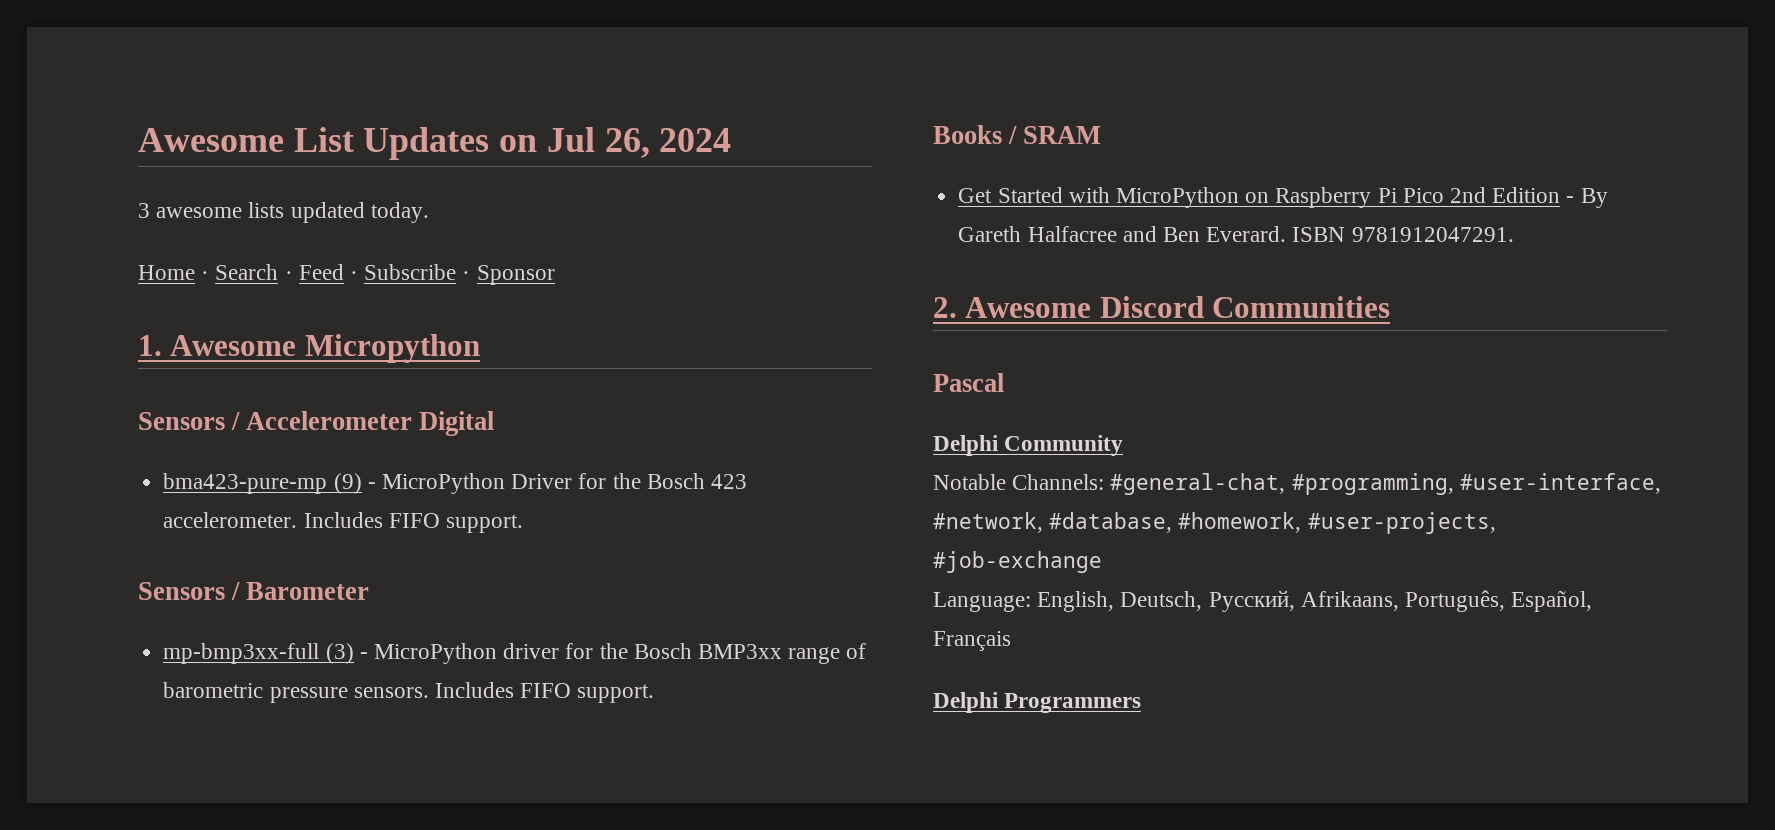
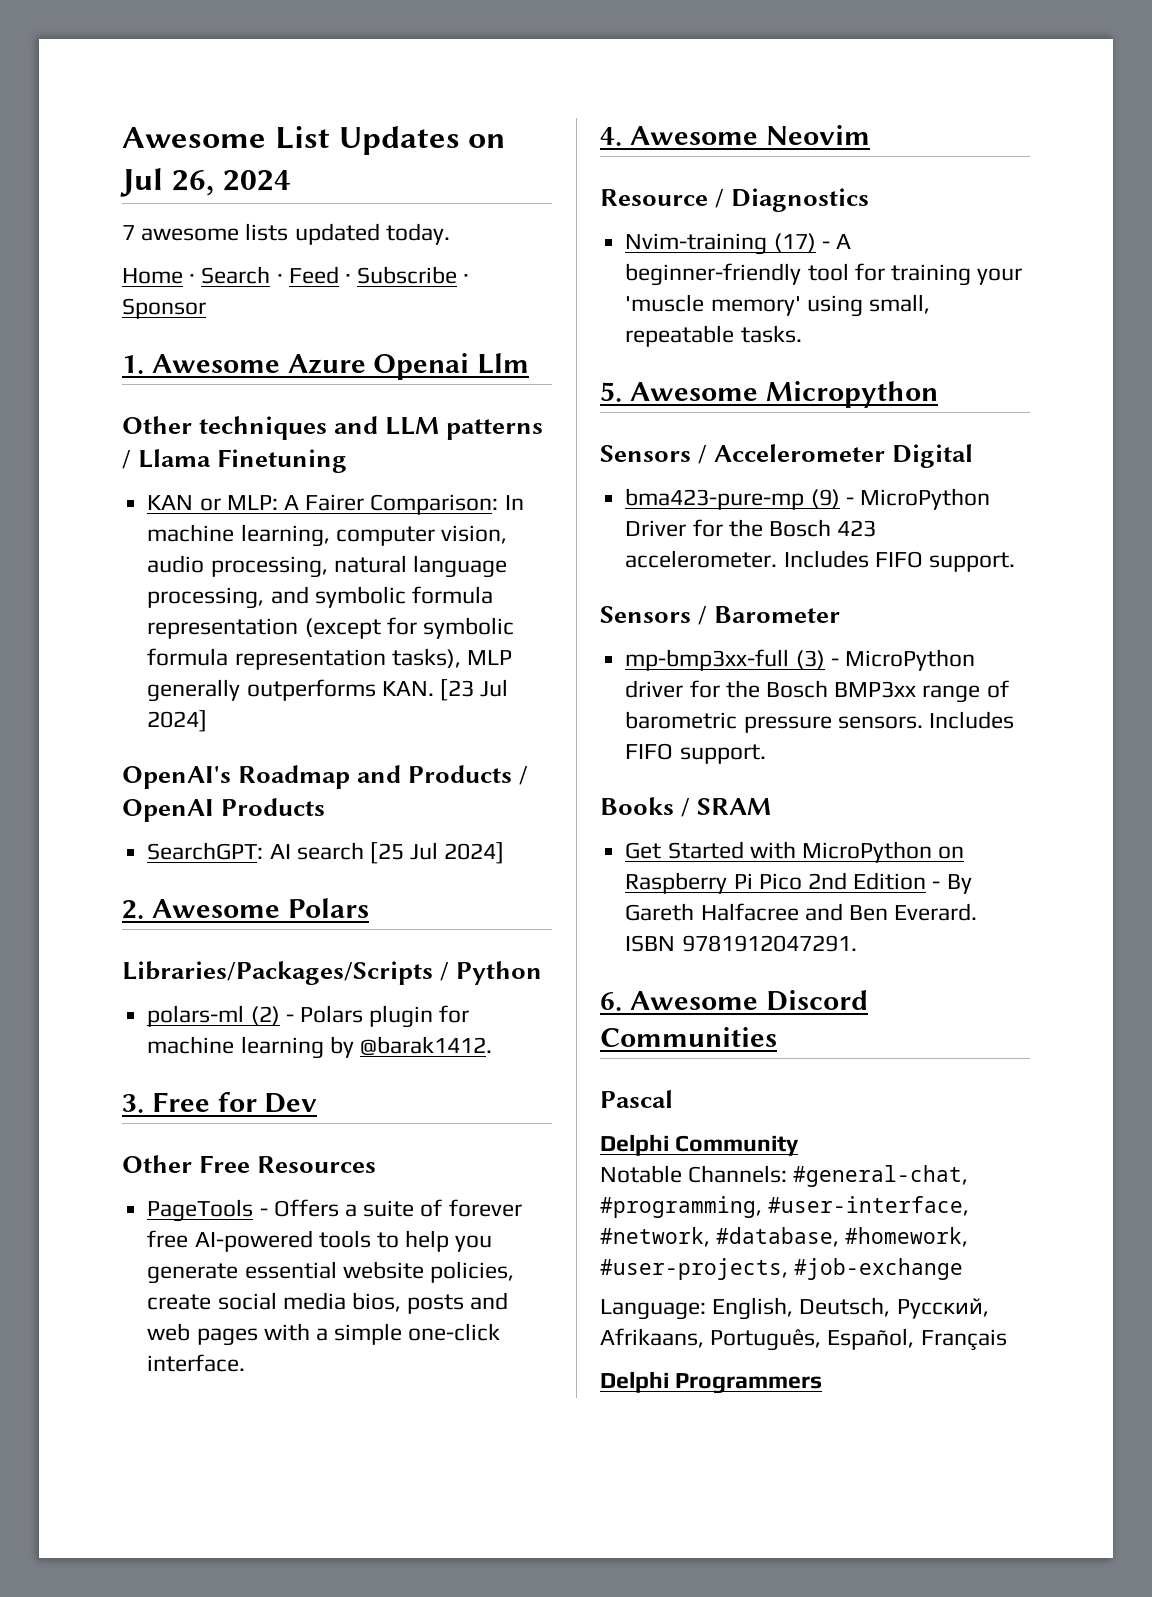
- 3 awesome lists updated today.
+ 7 awesome lists updated today.
- 1. Awesome Micropython
+ 1. Awesome Azure Openai Llm
+ Other techniques and LLM patterns / Llama Finetuning
+ KAN or MLP: A Fairer Comparison: In machine learning, computer vision, audio processing, natural language processing, and symbolic formula representation (except for symbolic formula representation tasks), MLP generally outperforms KAN. [23 Jul 2024]
+ OpenAI's Roadmap and Products / OpenAI Products
+ SearchGPT: AI search [25 Jul 2024]
+ 2. Awesome Polars
+ Libraries/Packages/Scripts / Python
+ polars-ml (2) - Polars plugin for machine learning by @barak1412.
+ 3. Free for Dev
+ Other Free Resources
+ PageTools - Offers a suite of forever free AI-powered tools to help you generate essential website policies, create social media bios, posts and web pages with a simple one-click interface.
+ 4. Awesome Neovim
+ Resource / Diagnostics
+ Nvim-training (17) - A beginner-friendly tool for training your 'muscle memory' using small, repeatable tasks.
+ 5. Awesome Micropython
- 2. Awesome Discord Communities
+ 6. Awesome Discord Communities

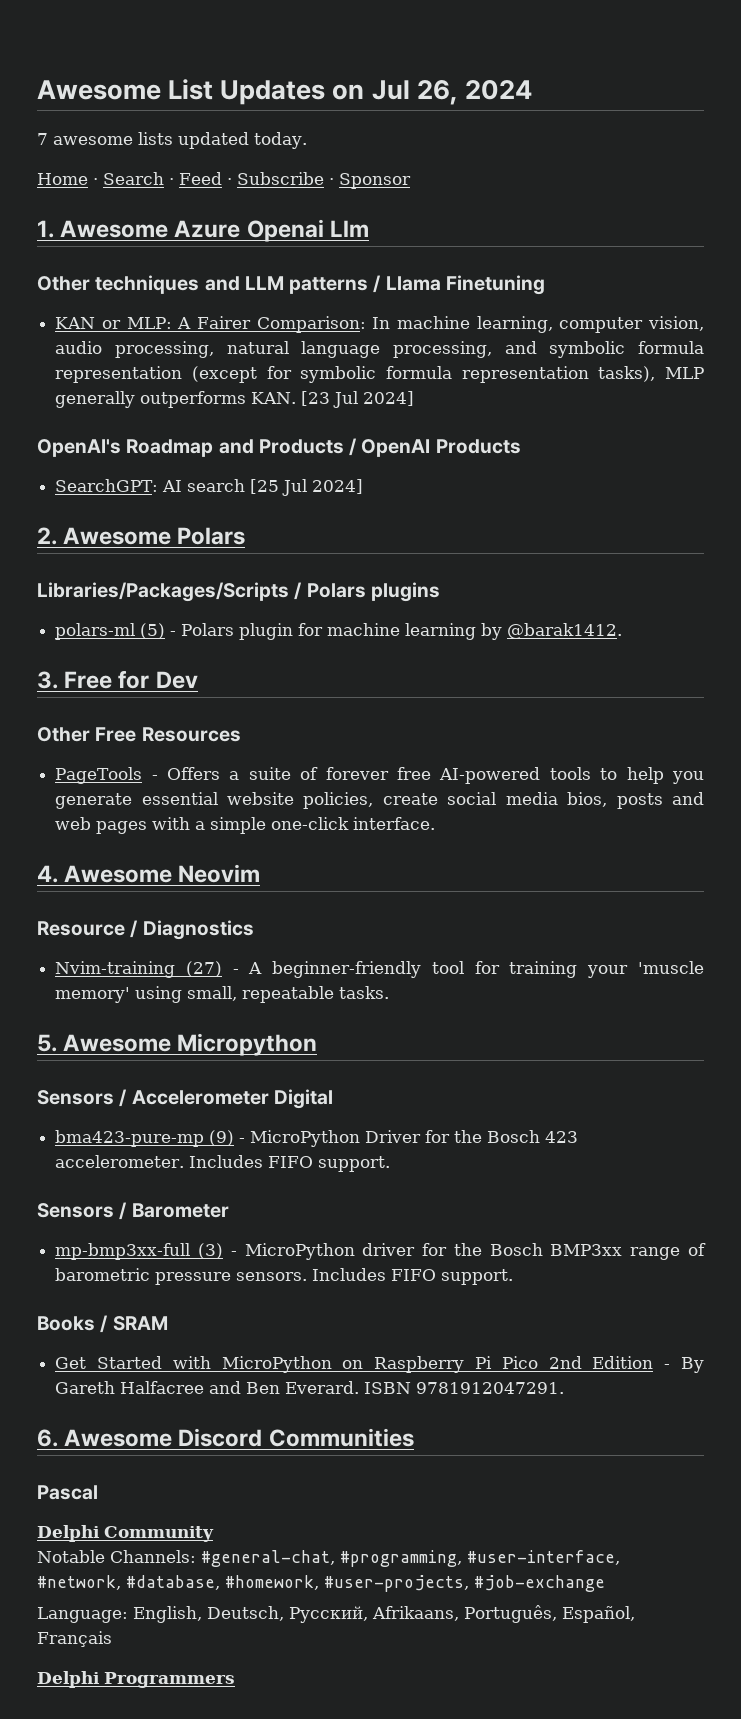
- Libraries/Packages/Scripts / Python
+ Libraries/Packages/Scripts / Polars plugins
- polars-ml (2) - Polars plugin for machine learning by @barak1412.
+ polars-ml (5) - Polars plugin for machine learning by @barak1412.
- Nvim-training (17) - A beginner-friendly tool for training your 'muscle memory' using small, repeatable tasks.
+ Nvim-training (27) - A beginner-friendly tool for training your 'muscle memory' using small, repeatable tasks.

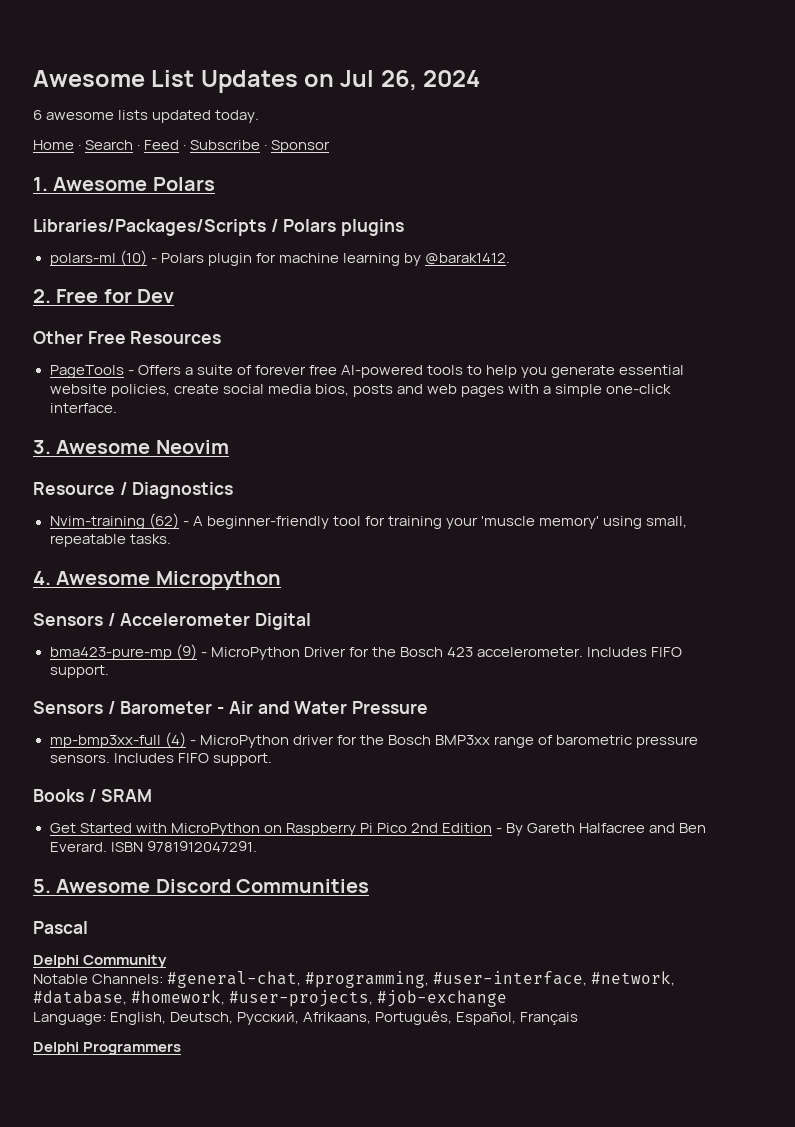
- 7 awesome lists updated today.
+ 6 awesome lists updated today.
- 1. Awesome Azure Openai Llm
- Other techniques and LLM patterns / Llama Finetuning
- KAN or MLP: A Fairer Comparison: In machine learning, computer vision, audio processing, natural language processing, and symbolic formula representation (except for symbolic formula representation tasks), MLP generally outperforms KAN. [23 Jul 2024]
- OpenAI's Roadmap and Products / OpenAI Products
- SearchGPT: AI search [25 Jul 2024]
- 2. Awesome Polars
+ 1. Awesome Polars
- polars-ml (5) - Polars plugin for machine learning by @barak1412.
+ polars-ml (10) - Polars plugin for machine learning by @barak1412.
- 3. Free for Dev
+ 2. Free for Dev
- 4. Awesome Neovim
+ 3. Awesome Neovim
- Nvim-training (27) - A beginner-friendly tool for training your 'muscle memory' using small, repeatable tasks.
+ Nvim-training (62) - A beginner-friendly tool for training your 'muscle memory' using small, repeatable tasks.
- 5. Awesome Micropython
+ 4. Awesome Micropython
- Sensors / Barometer
+ Sensors / Barometer - Air and Water Pressure
- mp-bmp3xx-full (3) - MicroPython driver for the Bosch BMP3xx range of barometric pressure sensors.
+ mp-bmp3xx-full (4) - MicroPython driver for the Bosch BMP3xx range of barometric pressure sensors.
- 6. Awesome Discord Communities
+ 5. Awesome Discord Communities

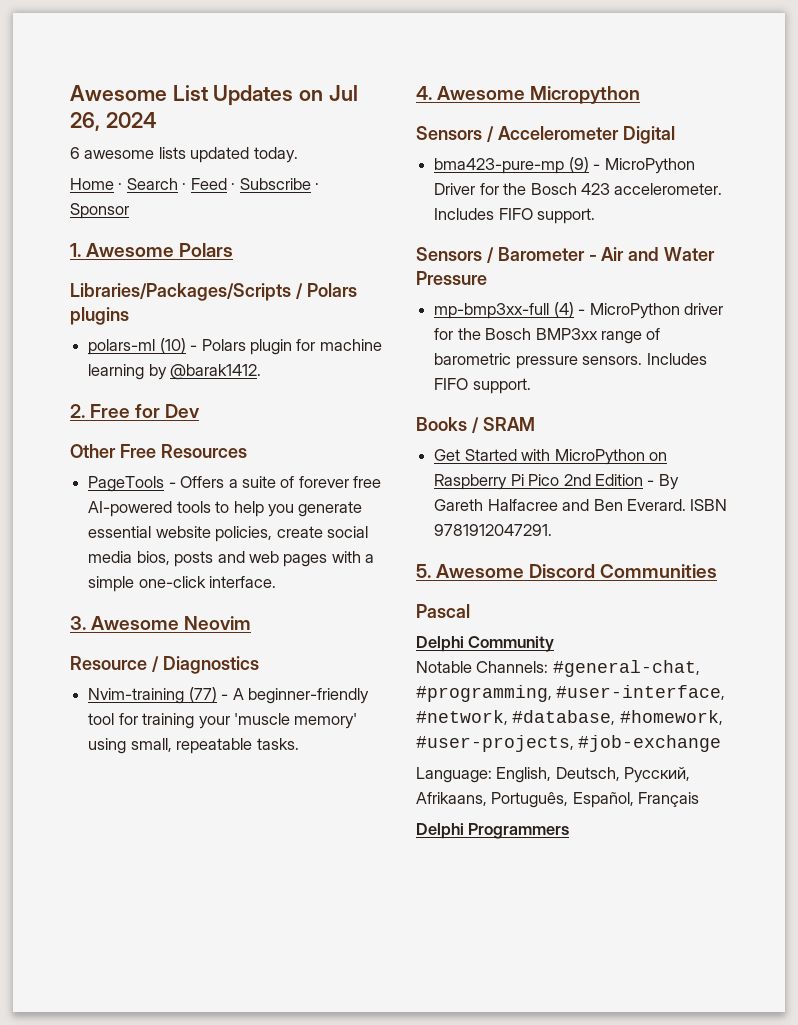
- Nvim-training (62) - A beginner-friendly tool for training your 'muscle memory' using small, repeatable tasks.
+ Nvim-training (77) - A beginner-friendly tool for training your 'muscle memory' using small, repeatable tasks.

